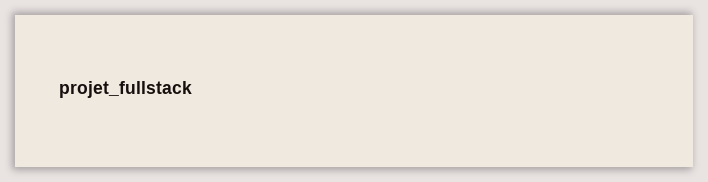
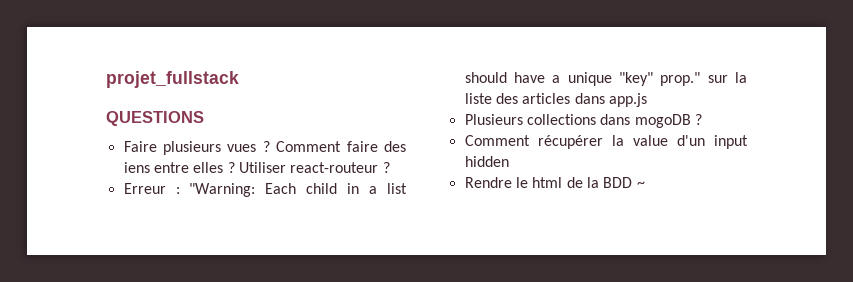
+ QUESTIONS
+ Faire plusieurs vues ? Comment faire des iens entre elles ? Utiliser react-routeur ?
+ Erreur : "Warning: Each child in a list should have a unique "key" prop." sur la liste des articles dans app.js
+ Plusieurs collections dans mogoDB ?
+ Comment récupérer la value d'un input hidden
+ Rendre le html de la BDD ~

